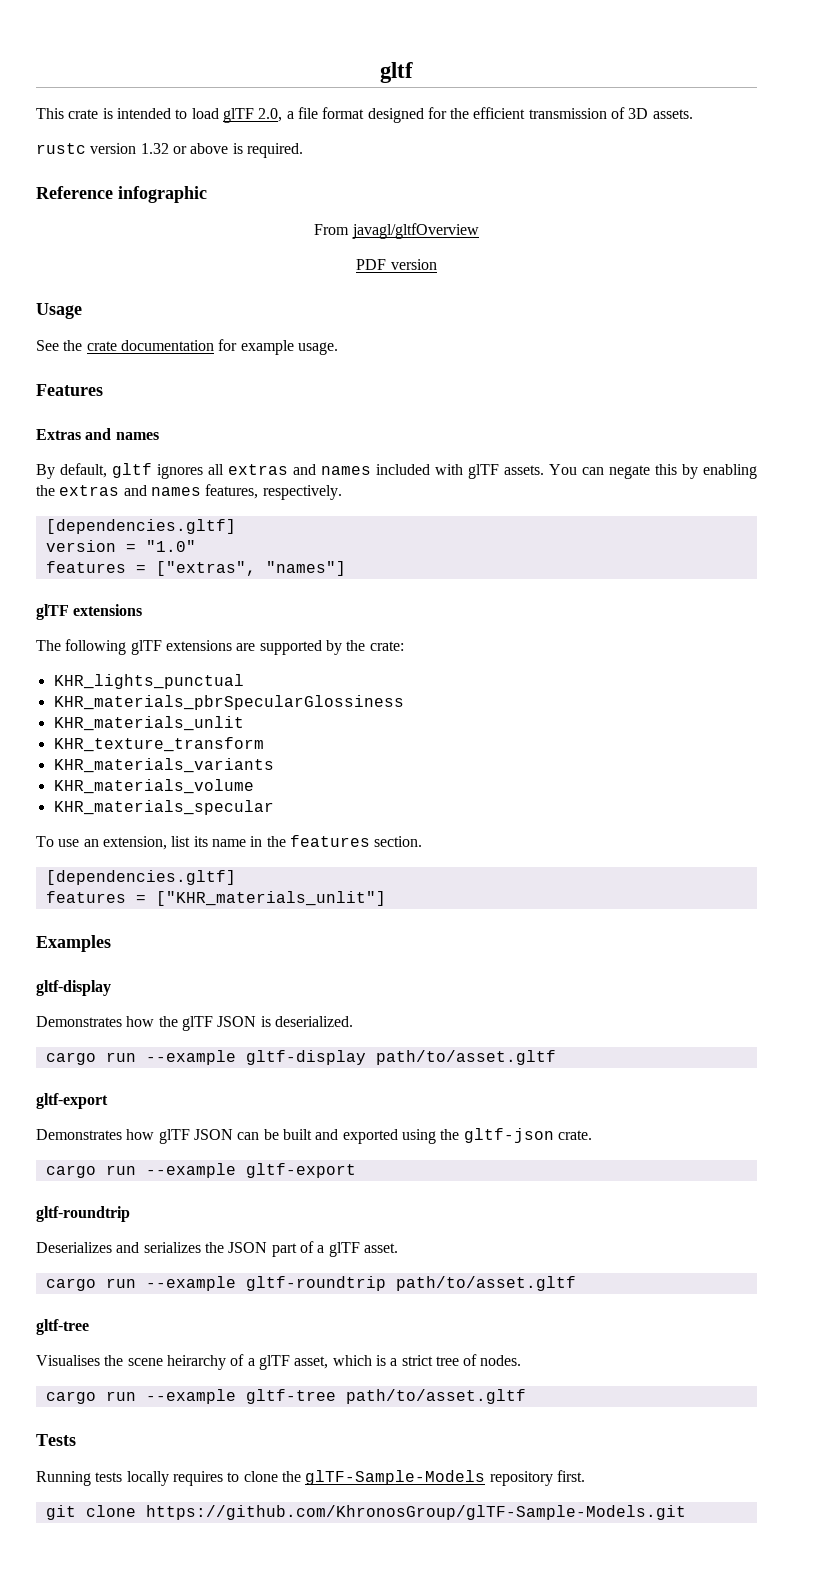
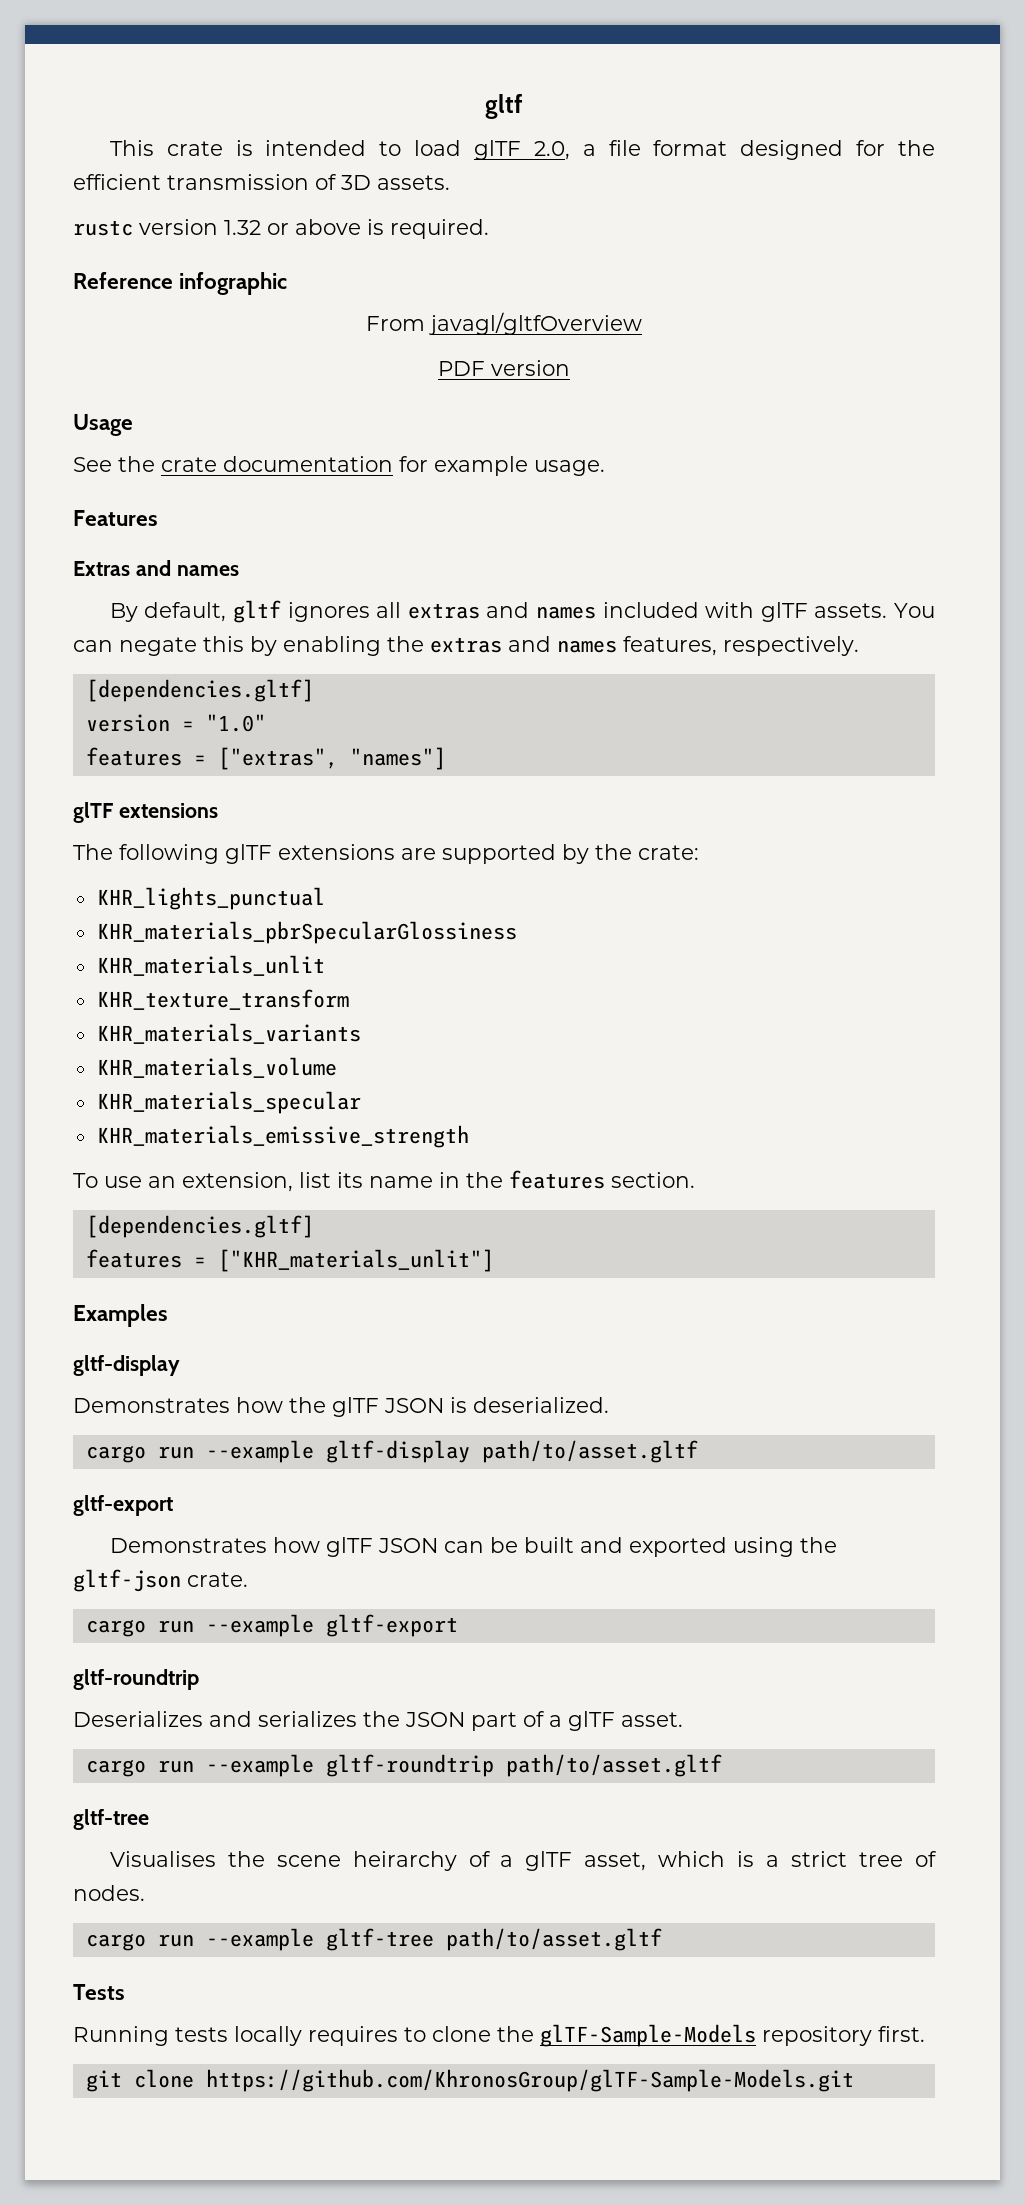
+ KHR_materials_emissive_strength

